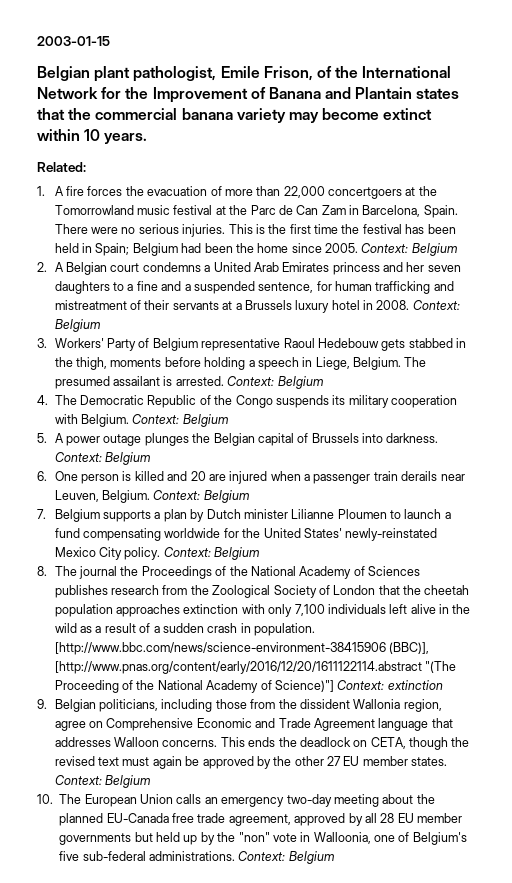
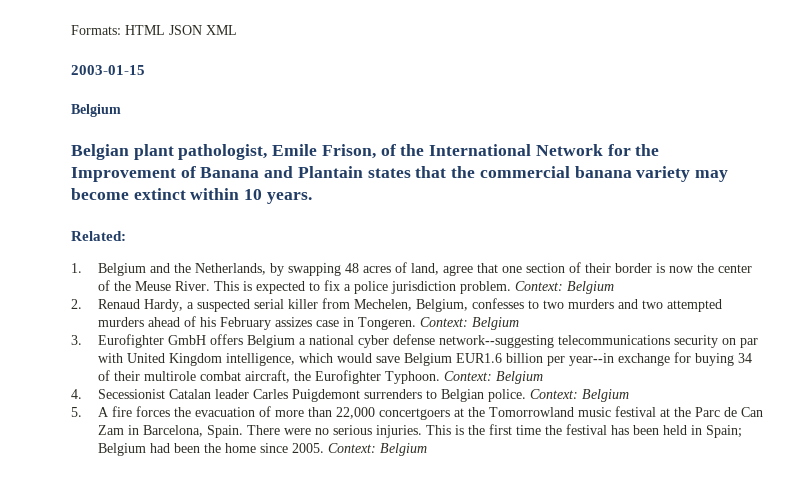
+ Formats: HTML JSON XML
  2003-01-15
+ Belgium
- 1. A fire forces the evacuation of more than 22,000 concertgoers at the Tomorrowland music festival at the Parc de Can Zam in Barcelona, Spain.
+ 1. Belgium and the Netherlands, by swapping 48 acres of land, agree that one section of their border is now the center of the Meuse River. This is expected to fix a police jurisdiction problem. Context: Belgium
+ 2. Renaud Hardy, a suspected serial killer from Mechelen, Belgium, confesses to two murders and two attempted murders ahead of his February assizes case in Tongeren. Context: Belgium
+ 3. Eurofighter GmbH offers Belgium a national cyber defense network--suggesting telecommunications security on par with United Kingdom intelligence, which would save Belgium EUR1.6 billion per year--in exchange for buying 34 of their multirole combat aircraft, the Eurofighter Typhoon. Context: Belgium
+ 4. Secessionist Catalan leader Carles Puigdemont surrenders to Belgian police. Context: Belgium
+ 5. A fire forces the evacuation of more than 22,000 concertgoers at the Tomorrowland music festival at the Parc de Can Zam in Barcelona, Spain.
- 2. A Belgian court condemns a United Arab Emirates princess and her seven daughters to a fine and a suspended sentence, for human trafficking and mistreatment of their servants at a Brussels luxury hotel in 2008. Context: Belgium
- 3. Workers' Party of Belgium representative Raoul Hedebouw gets stabbed in the thigh, moments before holding a speech in Liege, Belgium. The presumed assailant is arrested. Context: Belgium
- 4. The Democratic Republic of the Congo suspends its military cooperation with Belgium. Context: Belgium
- 5. A power outage plunges the Belgian capital of Brussels into darkness. Context: Belgium
- 6. One person is killed and 20 are injured when a passenger train derails near Leuven, Belgium. Context: Belgium
- 7. Belgium supports a plan by Dutch minister Lilianne Ploumen to launch a fund compensating worldwide for the United States' newly-reinstated Mexico City policy. Context: Belgium
- 8. The journal the Proceedings of the National Academy of Sciences publishes research from the Zoological Society of London that the cheetah population approaches extinction with only 7,100 individuals left alive in the wild as a result of a sudden crash in population. [http://www.bbc.com/news/science-environment-38415906 (BBC)], [http://www.pnas.org/content/early/2016/12/20/1611122114.abstract "(The Proceeding of the National Academy of Science)"] Context: extinction
- 9. Belgian politicians, including those from the dissident Wallonia region, agree on Comprehensive Economic and Trade Agreement language that addresses Walloon concerns. This ends the deadlock on CETA, though the revised text must again be approved by the other 27 EU member states. Context: Belgium
- 10. The European Union calls an emergency two-day meeting about the planned EU-Canada free trade agreement, approved by all 28 EU member governments but held up by the "non" vote in Walloonia, one of Belgium's five sub-federal administrations. Context: Belgium

